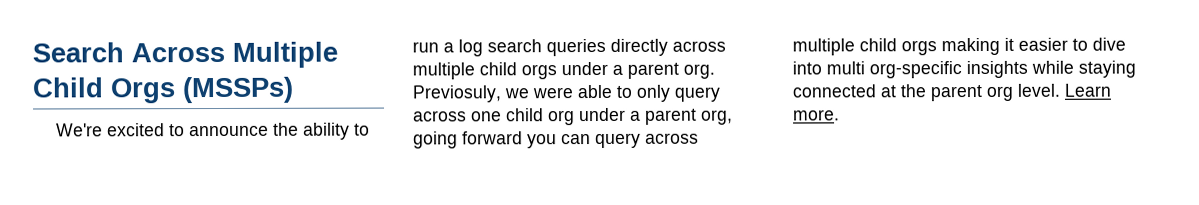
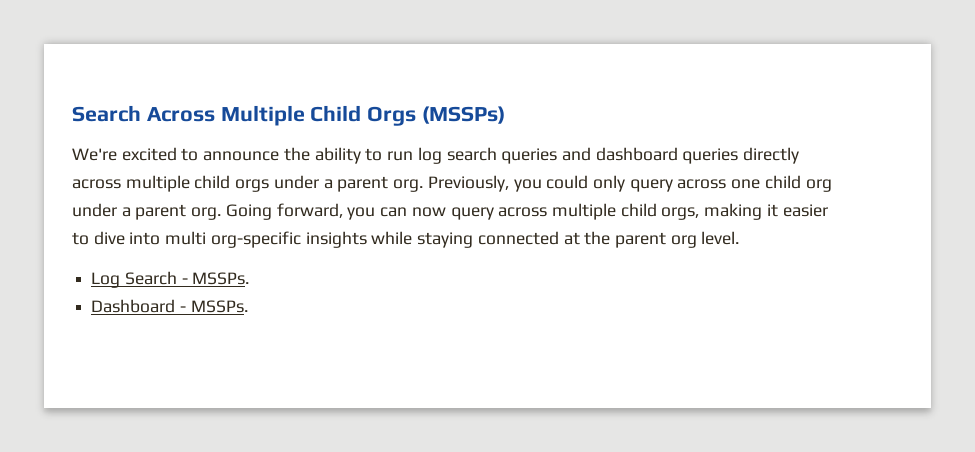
- We're excited to announce the ability to run a log search queries directly across multiple child orgs under a parent org.
+ We're excited to announce the ability to run log search queries and dashboard queries directly across multiple child orgs under a parent org.
- Previosuly, we were able to only query across one child org under a parent org, going forward you can query across multiple child orgs making it easier to dive into multi org-specific insights while staying connected at the parent org level. Learn more.
+ Previously, you could only query across one child org under a parent org. Going forward, you can now query across multiple child orgs, making it easier to dive into multi org-specific insights while staying connected at the parent org level.
+ Log Search - MSSPs.
+ Dashboard - MSSPs.

